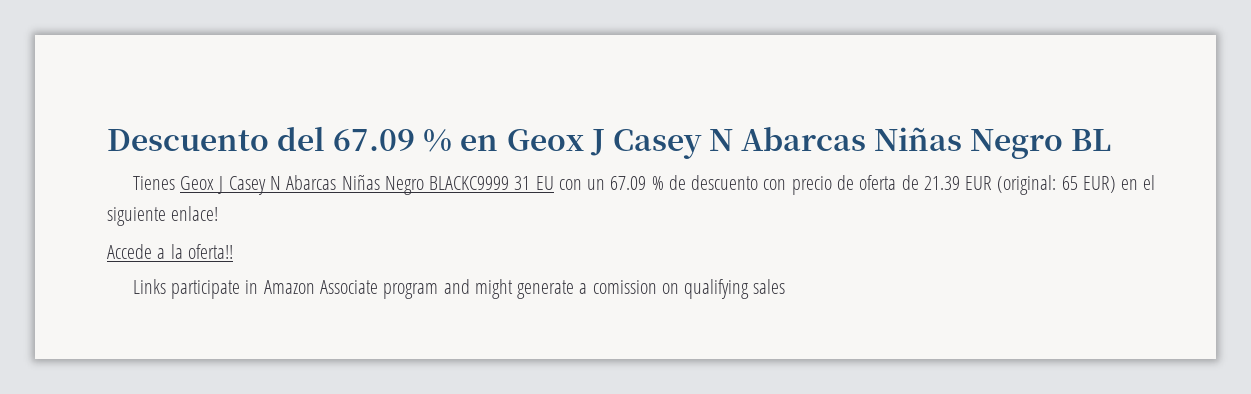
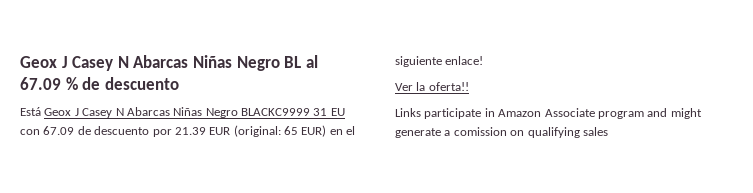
- Descuento del 67.09 % en Geox J Casey N Abarcas Niñas Negro BL
- Tienes Geox J Casey N Abarcas Niñas Negro BLACKC9999 31 EU con un 67.09 % de descuento con precio de oferta de 21.39 EUR (original: 65 EUR) en el siguiente enlace!
+ Geox J Casey N Abarcas Niñas Negro BL al 67.09 % de descuento
+ Está Geox J Casey N Abarcas Niñas Negro BLACKC9999 31 EU con 67.09 de descuento por 21.39 EUR (original: 65 EUR) en el siguiente enlace!
- Accede a la oferta!!
+ Ver la oferta!!

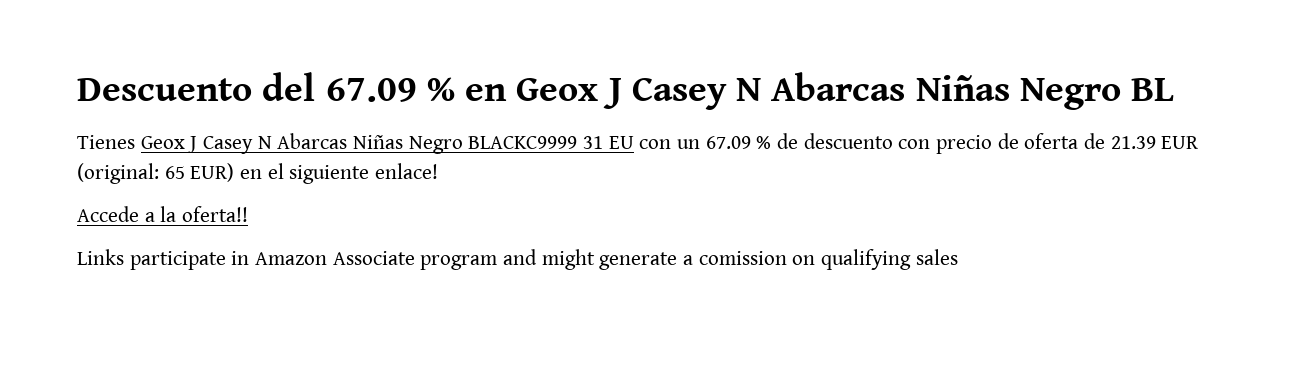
- Geox J Casey N Abarcas Niñas Negro BL al 67.09 % de descuento
- Está Geox J Casey N Abarcas Niñas Negro BLACKC9999 31 EU con 67.09 de descuento por 21.39 EUR (original: 65 EUR) en el siguiente enlace!
+ Descuento del 67.09 % en Geox J Casey N Abarcas Niñas Negro BL
+ Tienes Geox J Casey N Abarcas Niñas Negro BLACKC9999 31 EU con un 67.09 % de descuento con precio de oferta de 21.39 EUR (original: 65 EUR) en el siguiente enlace!
- Ver la oferta!!
+ Accede a la oferta!!

